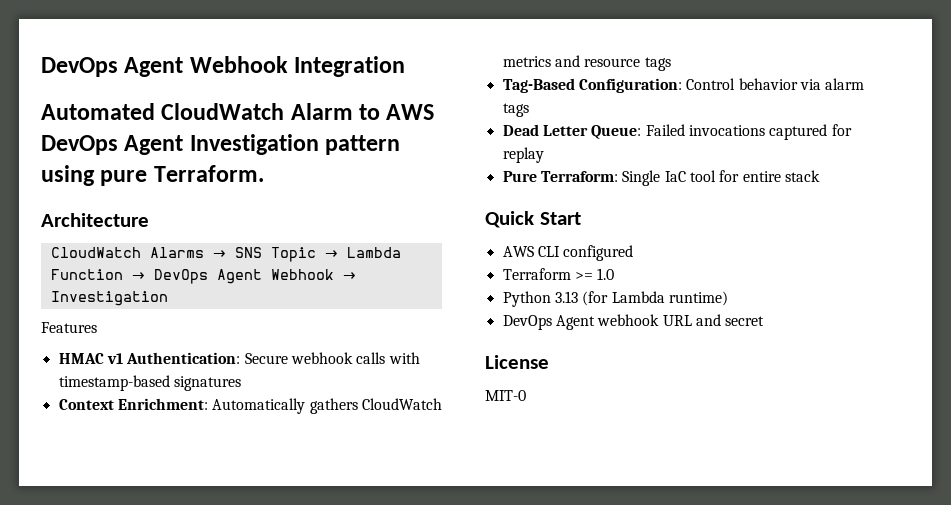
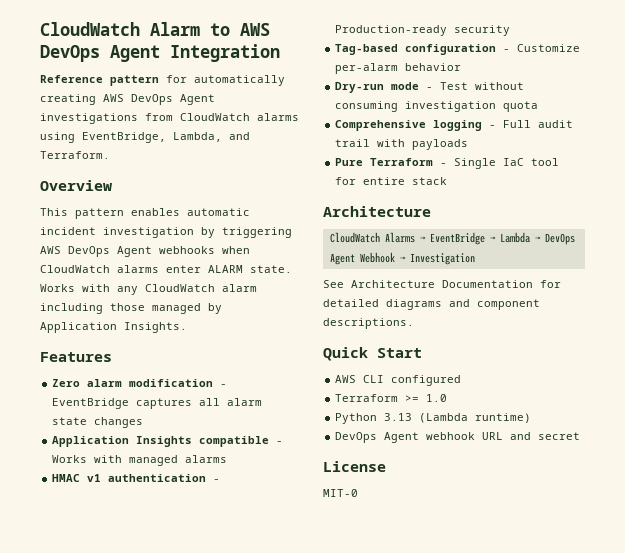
- DevOps Agent Webhook Integration
- Automated CloudWatch Alarm to AWS DevOps Agent Investigation pattern using pure Terraform.
+ CloudWatch Alarm to AWS DevOps Agent Integration
+ Reference pattern for automatically creating AWS DevOps Agent investigations from CloudWatch alarms using EventBridge, Lambda, and Terraform.
+ Overview
+ This pattern enables automatic incident investigation by triggering AWS DevOps Agent webhooks when CloudWatch alarms enter ALARM state. Works with any CloudWatch alarm including those managed by Application Insights.
+ Features
+ Zero alarm modification - EventBridge captures all alarm state changes
+ Application Insights compatible - Works with managed alarms
+ HMAC v1 authentication - Production-ready security
+ Tag-based configuration - Customize per-alarm behavior
+ Dry-run mode - Test without consuming investigation quota
+ Comprehensive logging - Full audit trail with payloads
+ Pure Terraform - Single IaC tool for entire stack
- CloudWatch Alarms → SNS Topic → Lambda Function → DevOps Agent Webhook → Investigation
+ CloudWatch Alarms → EventBridge → Lambda → DevOps Agent Webhook → Investigation
- Features
- HMAC v1 Authentication: Secure webhook calls with timestamp-based signatures
- Context Enrichment: Automatically gathers CloudWatch metrics and resource tags
- Tag-Based Configuration: Control behavior via alarm tags
- Dead Letter Queue: Failed invocations captured for replay
- Pure Terraform: Single IaC tool for entire stack
+ See Architecture Documentation for detailed diagrams and component descriptions.
- Python 3.13 (for Lambda runtime)
+ Python 3.13 (Lambda runtime)

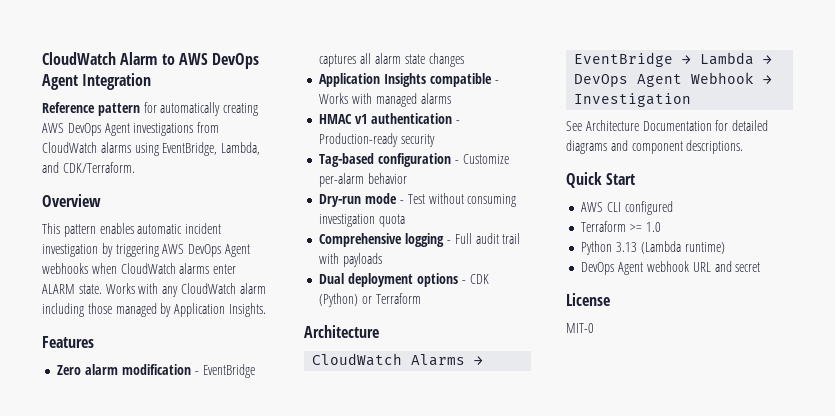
- Reference pattern for automatically creating AWS DevOps Agent investigations from CloudWatch alarms using EventBridge, Lambda, and Terraform.
+ Reference pattern for automatically creating AWS DevOps Agent investigations from CloudWatch alarms using EventBridge, Lambda, and CDK/Terraform.
- Pure Terraform - Single IaC tool for entire stack
+ Dual deployment options - CDK (Python) or Terraform

